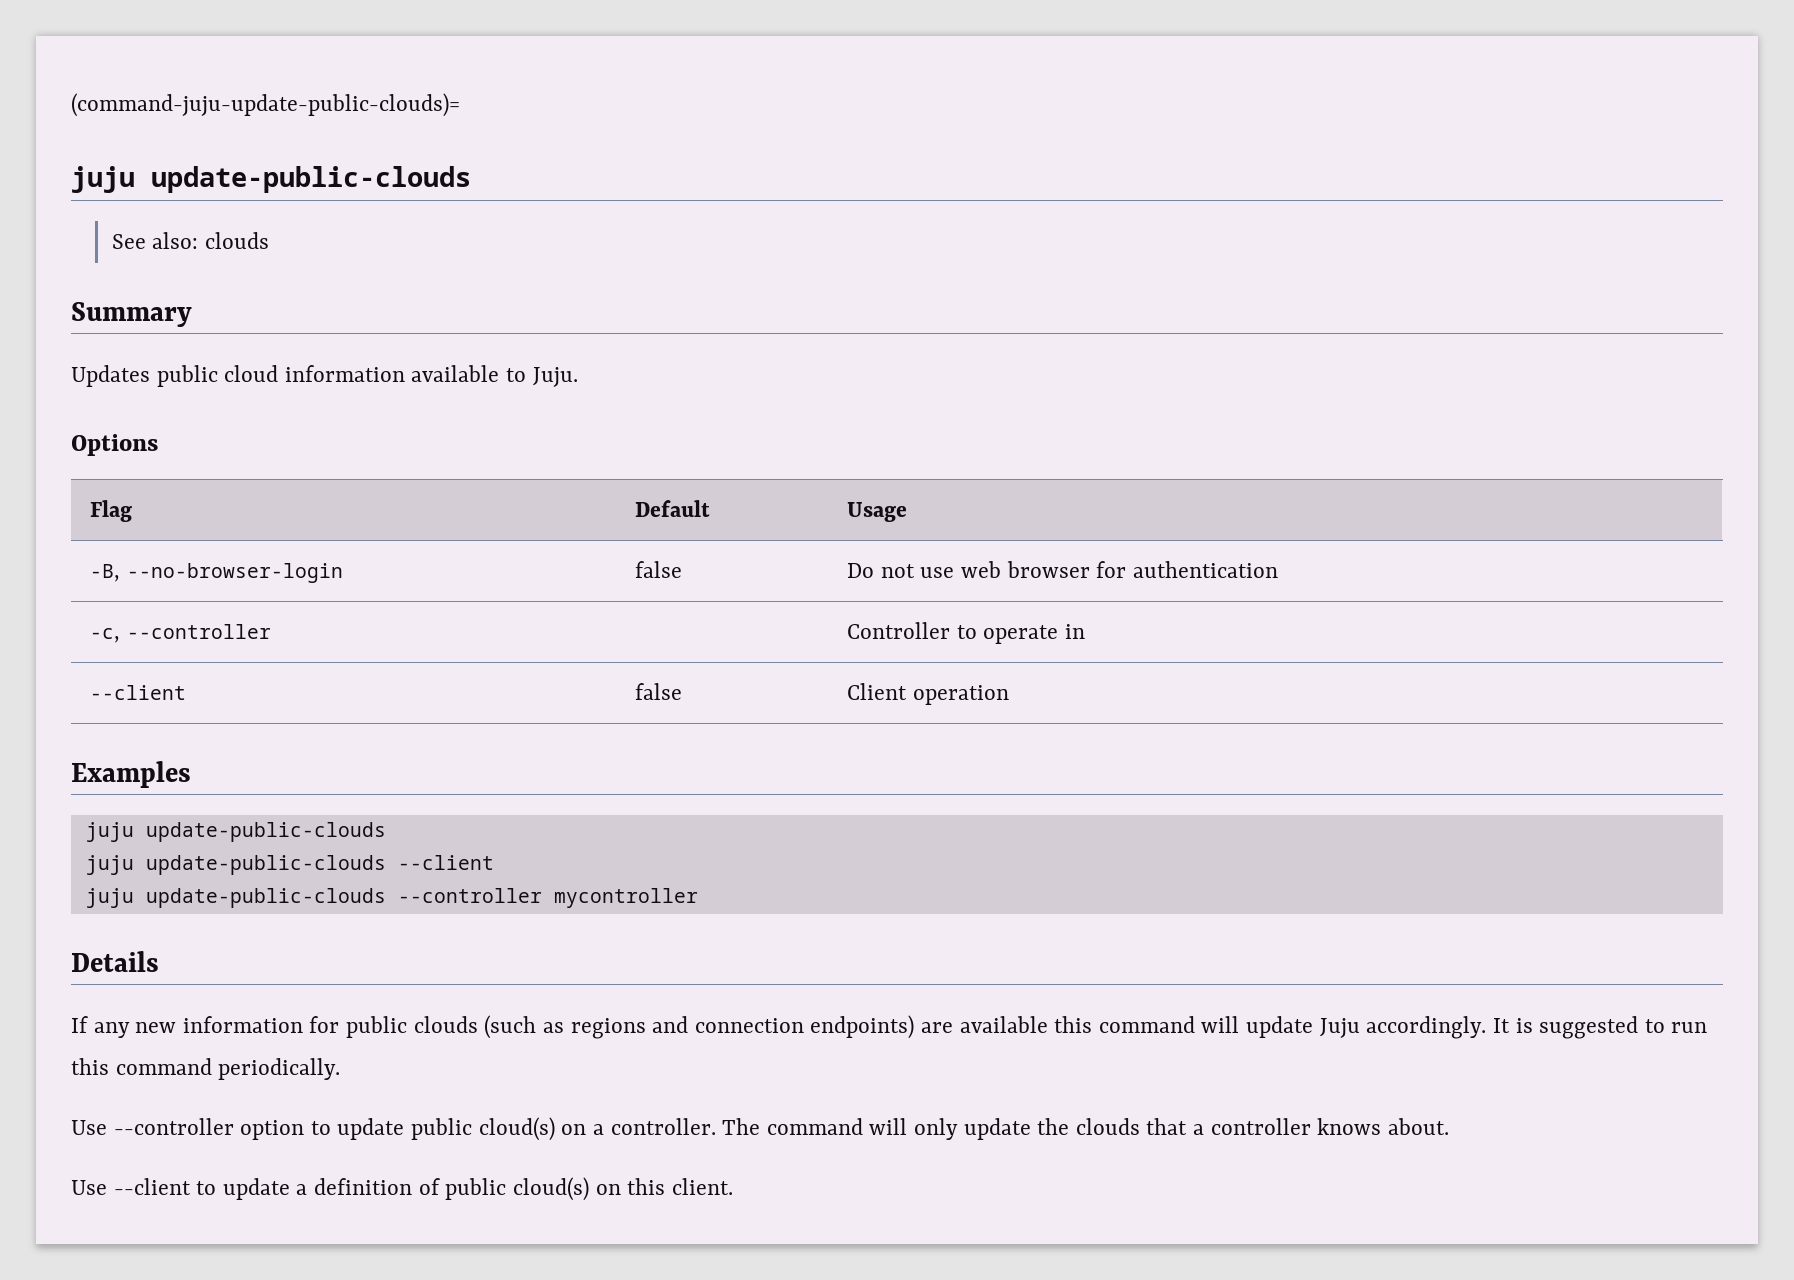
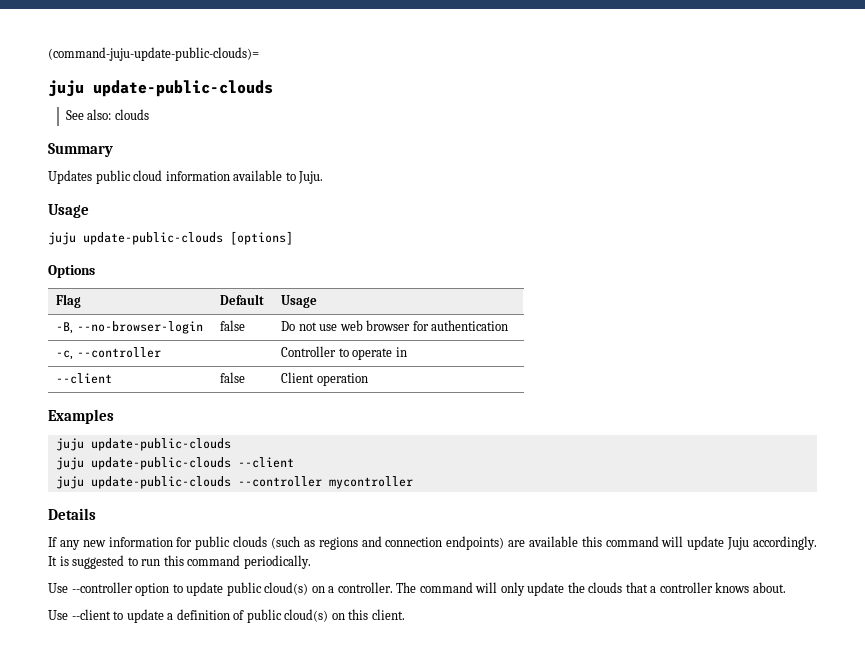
  Updates public cloud information available to Juju.
+ Usage
+ juju update-public-clouds [options]

